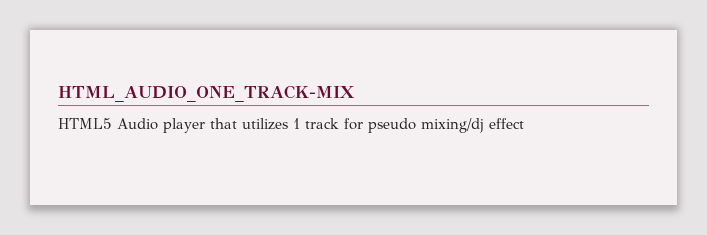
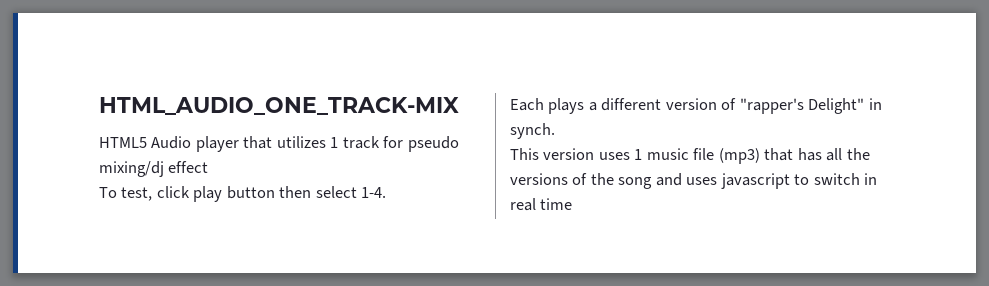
+ To test, click play button then select 1-4.
+ Each plays a different version of "rapper's Delight" in synch.
+ This version uses 1 music file (mp3) that has all the versions of the song and uses javascript to switch in real time

